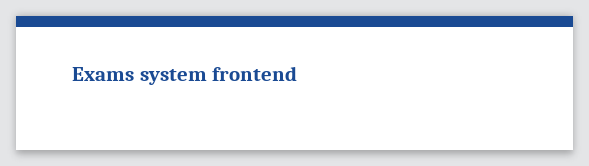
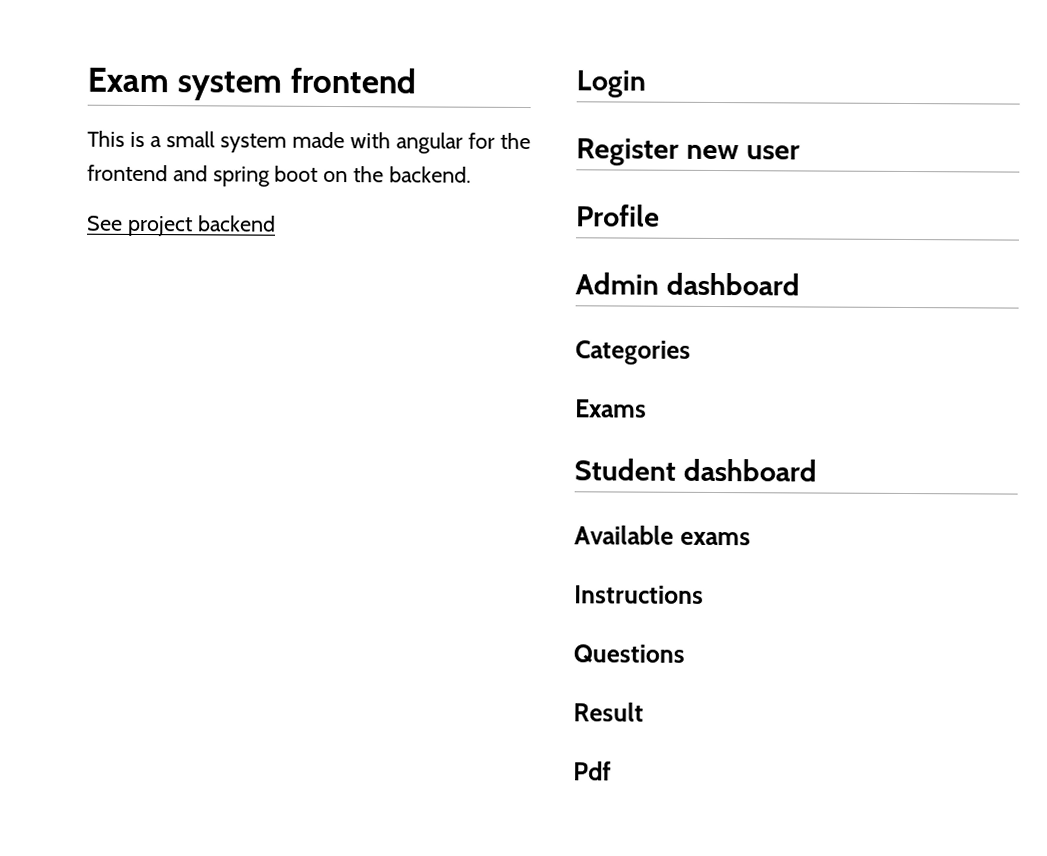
- Exams system frontend
+ Exam system frontend
+ This is a small system made with angular for the frontend and spring boot on the backend.
+ See project backend
+ Login
+ Register new user
+ Profile
+ Admin dashboard
+ Categories
+ Exams
+ Student dashboard
+ Available exams
+ Instructions
+ Questions
+ Result
+ Pdf

